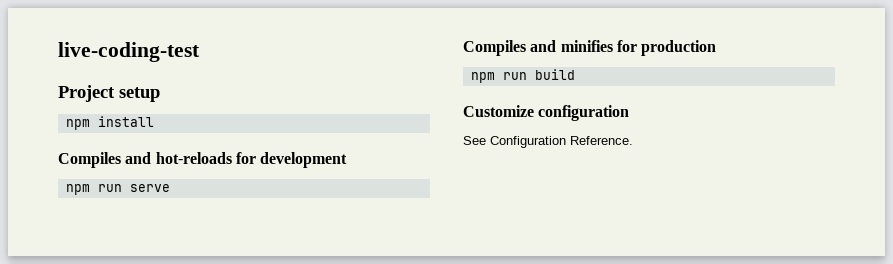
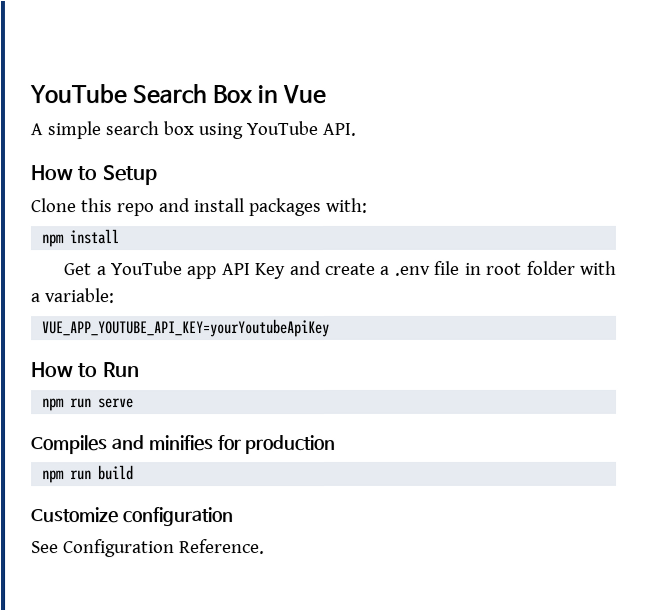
- live-coding-test
- Project setup
+ YouTube Search Box in Vue
+ A simple search box using YouTube API.
+ How to Setup
+ Clone this repo and install packages with:
  npm install
- Compiles and hot-reloads for development
+ Get a YouTube app API Key and create a .env file in root folder with a variable:
+ VUE_APP_YOUTUBE_API_KEY=yourYoutubeApiKey
+ How to Run

